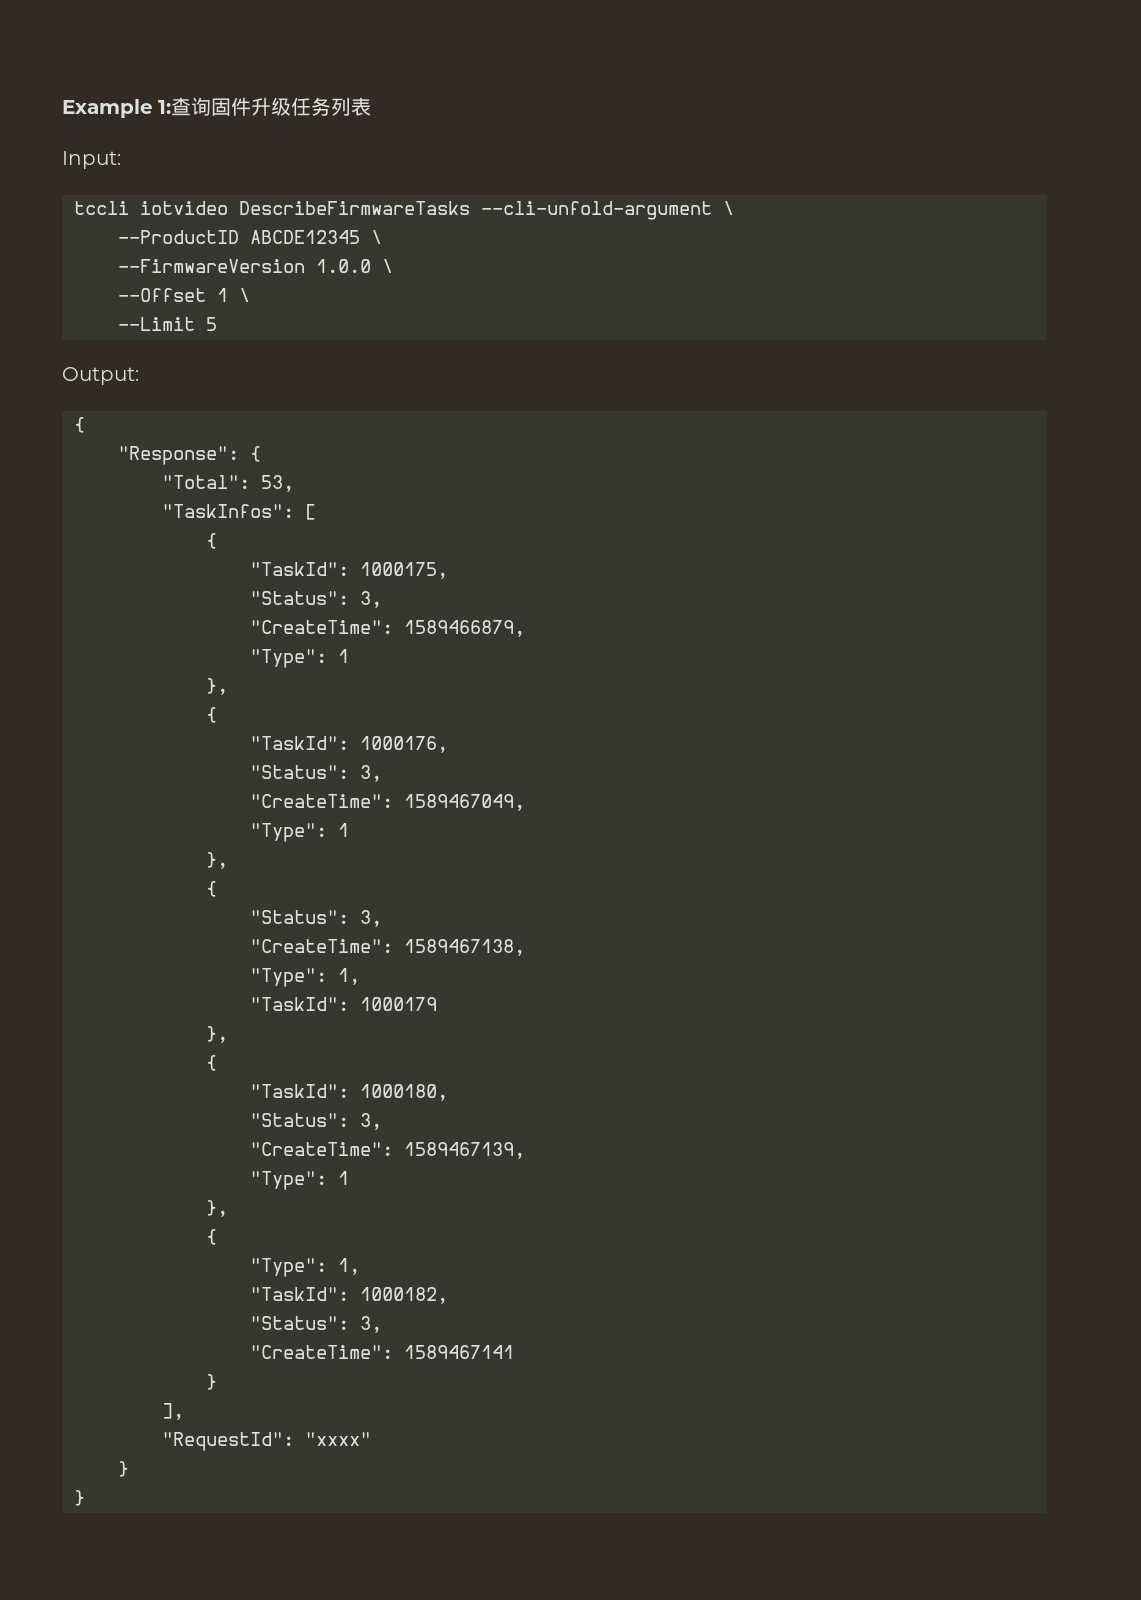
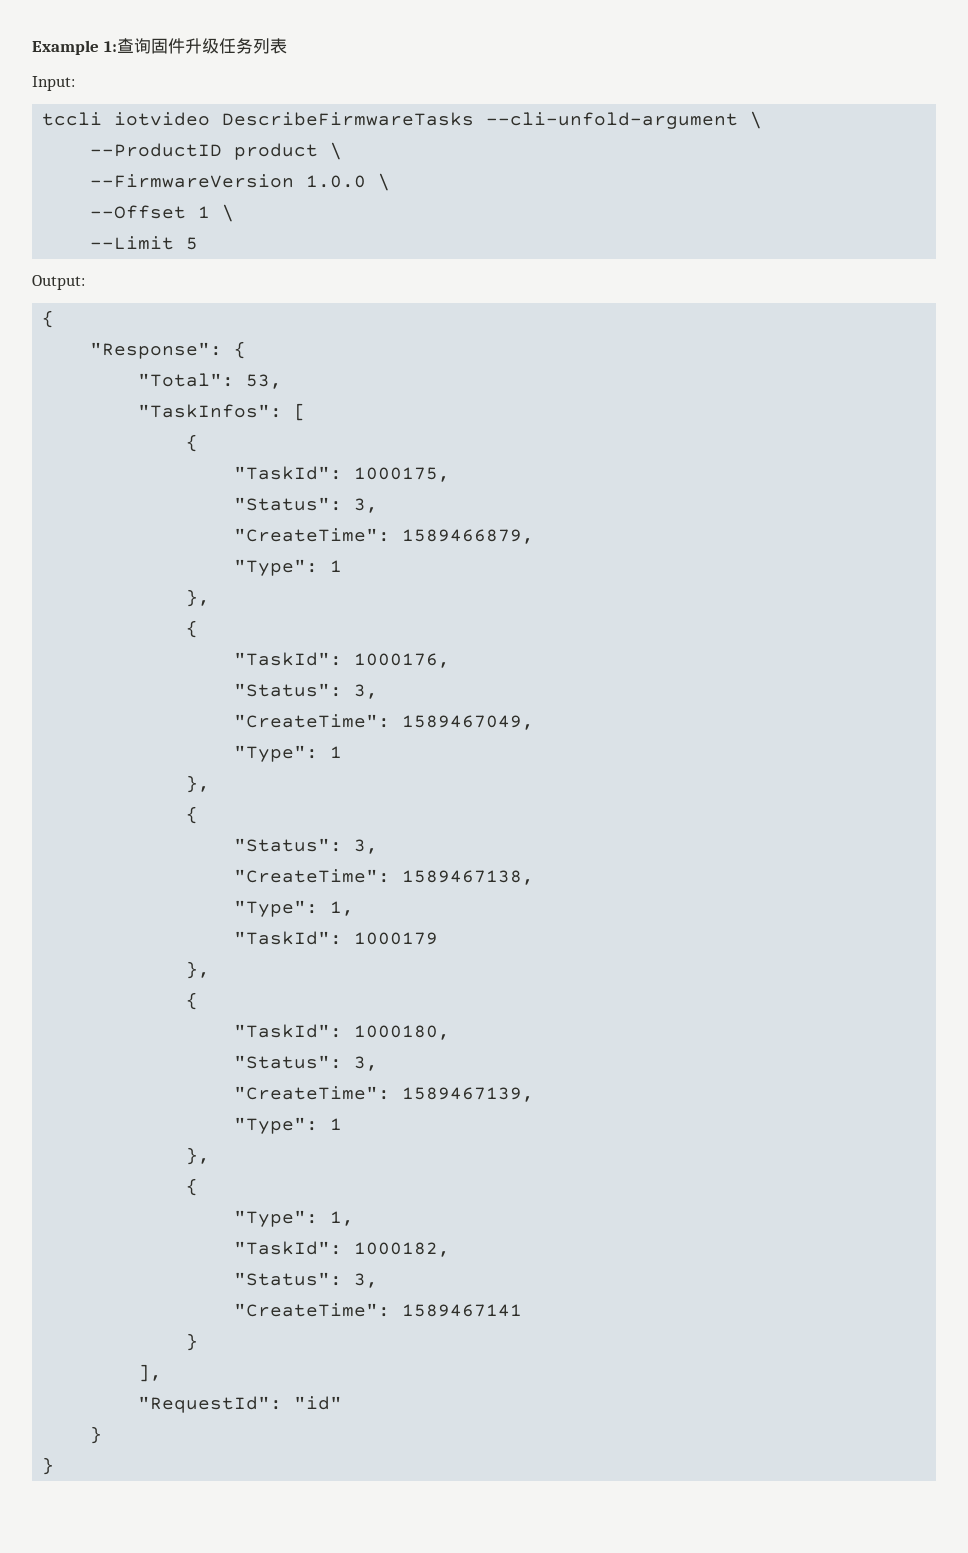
- --ProductID ABCDE12345 \
+ --ProductID product \
- "RequestId": "xxxx"
+ "RequestId": "id"

